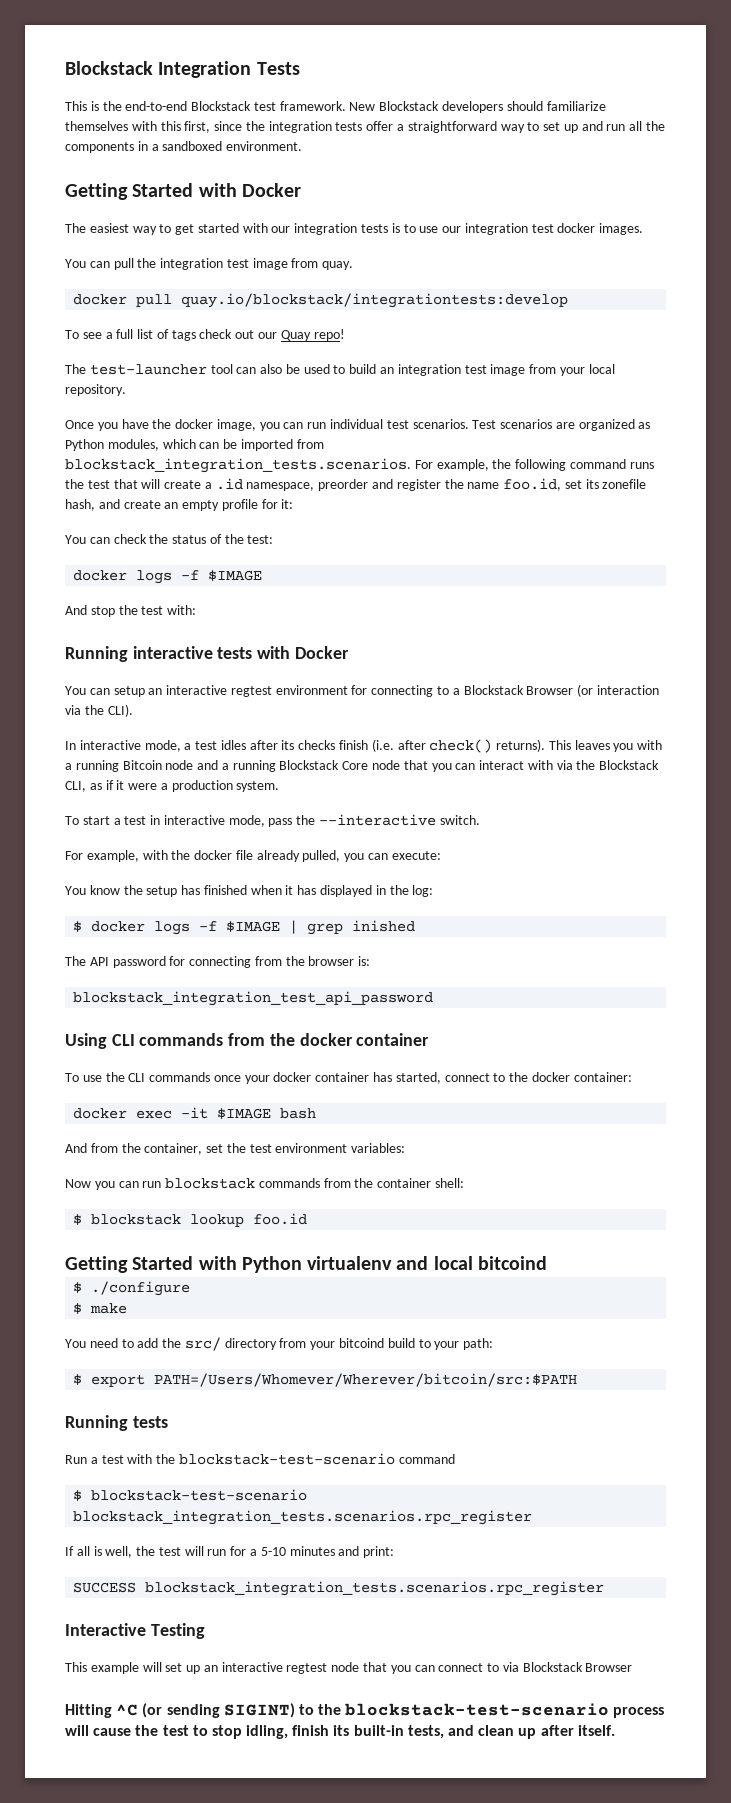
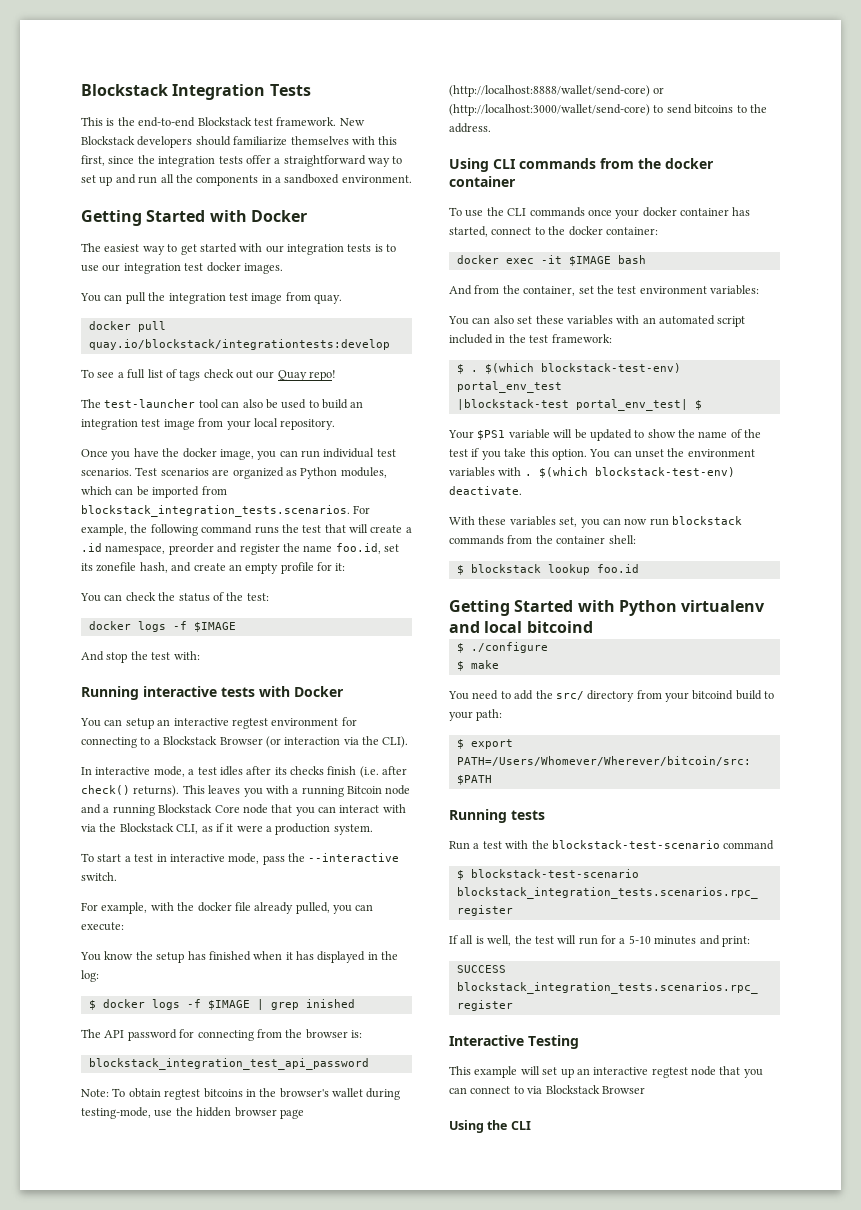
+ Note: To obtain regtest bitcoins in the browser's wallet during testing-mode, use the hidden browser page (http://localhost:8888/wallet/send-core) or (http://localhost:3000/wallet/send-core) to send bitcoins to the address.
- Now you can run blockstack commands from the container shell:
+ You can also set these variables with an automated script included in the test framework:
+ $ . $(which blockstack-test-env) portal_env_test
+ |blockstack-test portal_env_test| $
+ Your $PS1 variable will be updated to show the name of the test if you take this option. You can unset the environment variables with . $(which blockstack-test-env) deactivate.
+ With these variables set, you can now run blockstack commands from the container shell:
- Hitting ^C (or sending SIGINT) to the blockstack-test-scenario process will cause the test to stop idling, finish its built-in tests, and clean up after itself.
+ Using the CLI

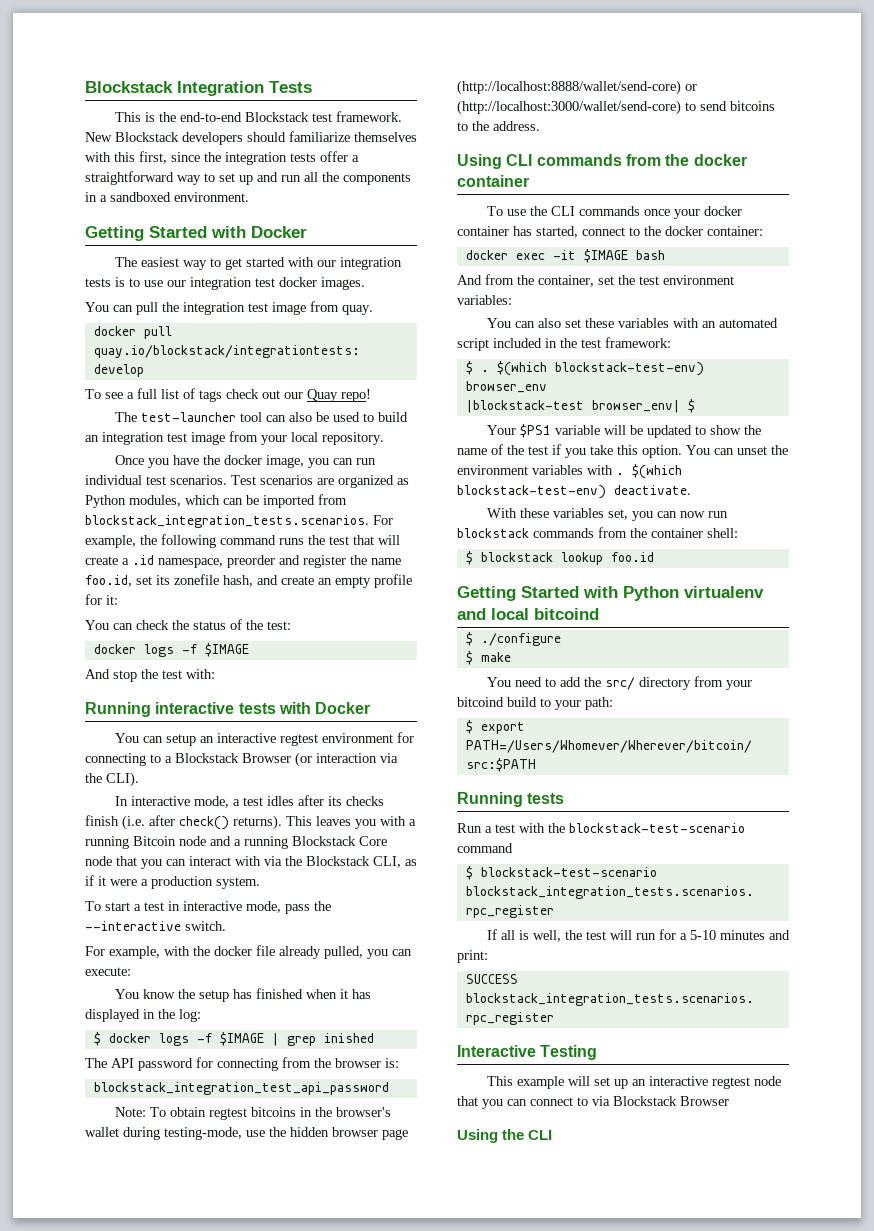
- $(which blockstack-test-env) portal_env_test
+ $(which blockstack-test-env) browser_env
- |blockstack-test portal_env_test| $
+ |blockstack-test browser_env| $

